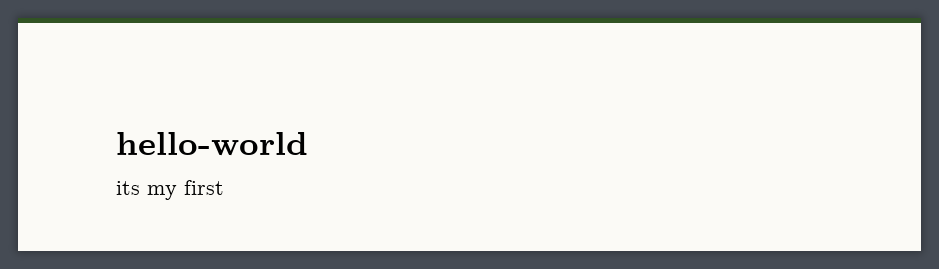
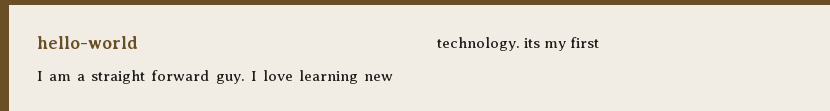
- its my first
+ I am a straight forward guy. I love learning new technology. its my first

